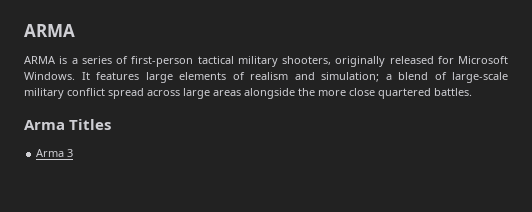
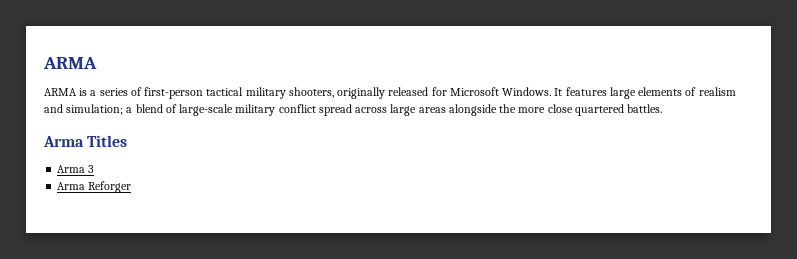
+ Arma Reforger

